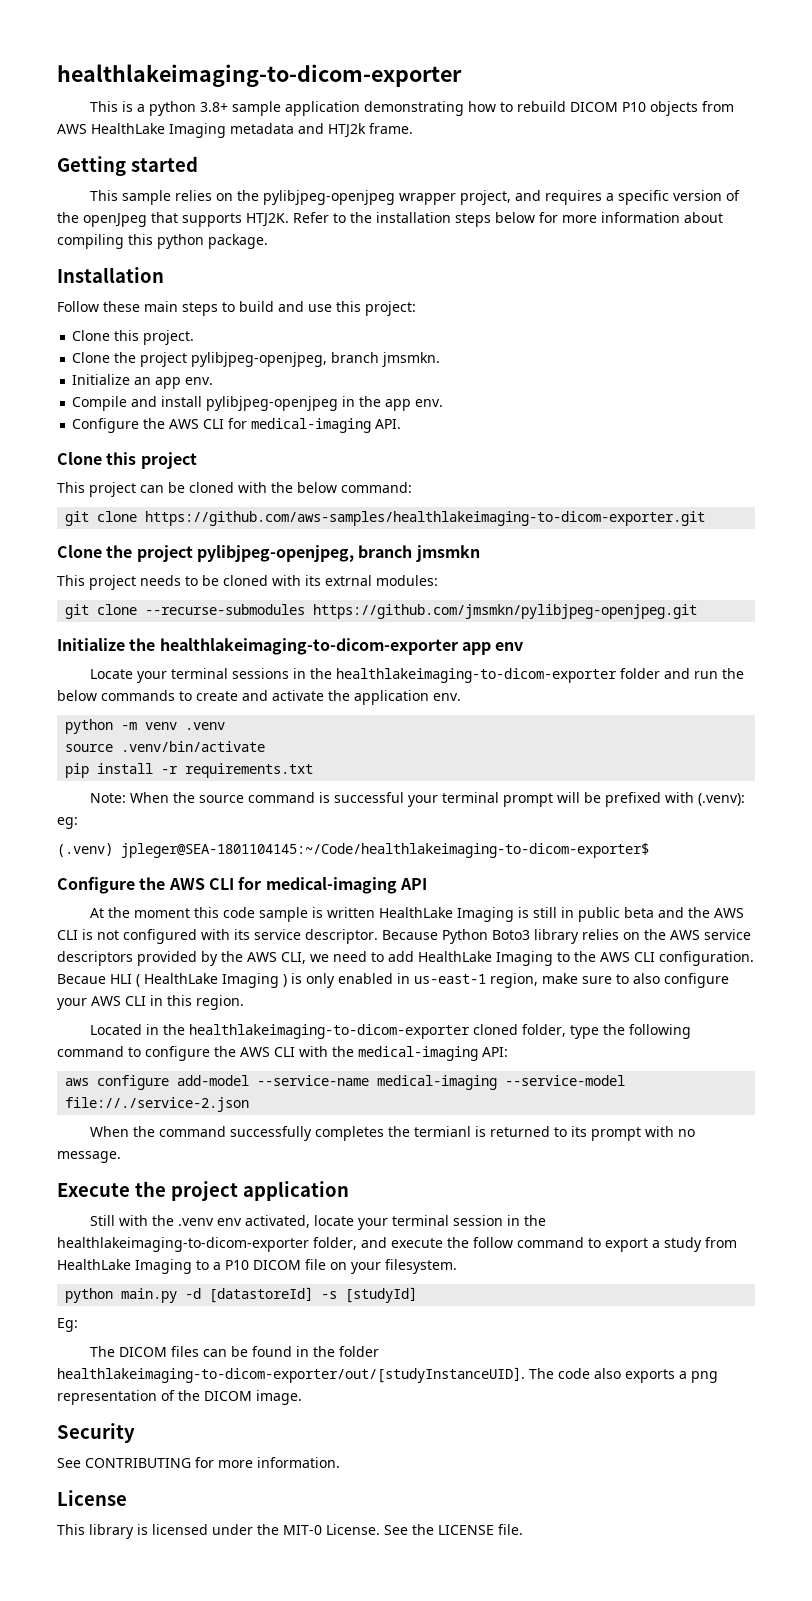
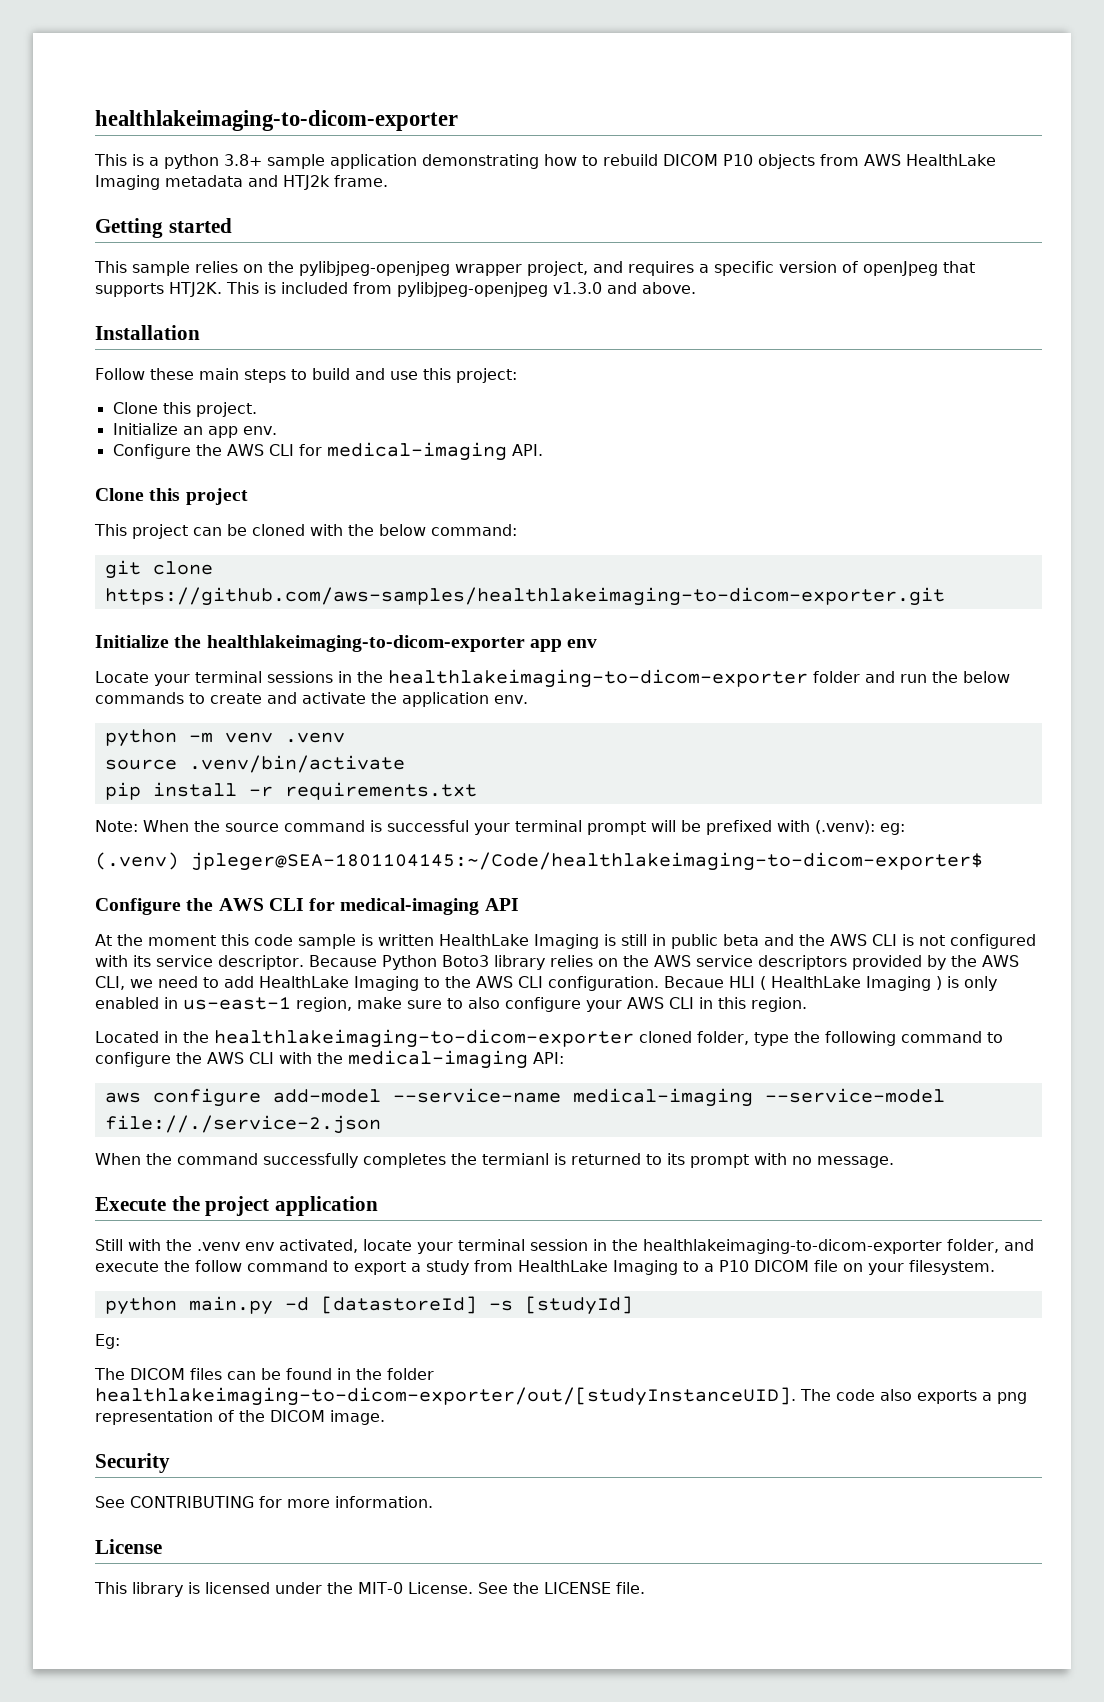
- This sample relies on the pylibjpeg-openjpeg wrapper project, and requires a specific version of the openJpeg that supports HTJ2K.
+ This sample relies on the pylibjpeg-openjpeg wrapper project, and requires a specific version of openJpeg that supports HTJ2K.
- Refer to the installation steps below for more information about compiling this python package.
+ This is included from pylibjpeg-openjpeg v1.3.0 and above.
- Clone the project pylibjpeg-openjpeg, branch jmsmkn.
  Initialize an app env.
- Compile and install pylibjpeg-openjpeg in the app env.
- Clone the project pylibjpeg-openjpeg, branch jmsmkn
- This project needs to be cloned with its extrnal modules:
- git clone --recurse-submodules https://github.com/jmsmkn/pylibjpeg-openjpeg.git

